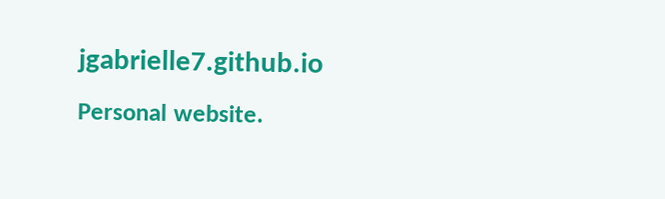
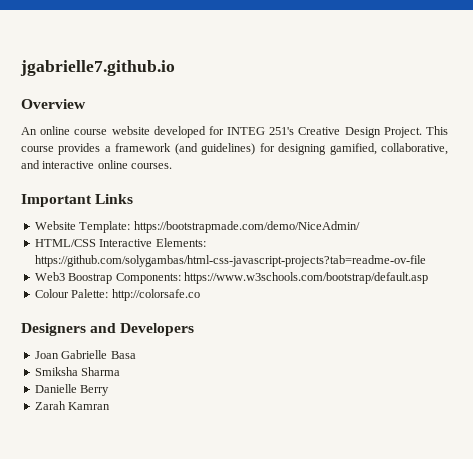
- Personal website.
+ Overview
+ An online course website developed for INTEG 251's Creative Design Project. This course provides a framework (and guidelines) for designing gamified, collaborative, and interactive online courses.
+ Important Links
+ Website Template: https://bootstrapmade.com/demo/NiceAdmin/
+ HTML/CSS Interactive Elements: https://github.com/solygambas/html-css-javascript-projects?tab=readme-ov-file
+ Web3 Boostrap Components: https://www.w3schools.com/bootstrap/default.asp
+ Colour Palette: http://colorsafe.co
+ Designers and Developers
+ Joan Gabrielle Basa
+ Smiksha Sharma
+ Danielle Berry
+ Zarah Kamran

